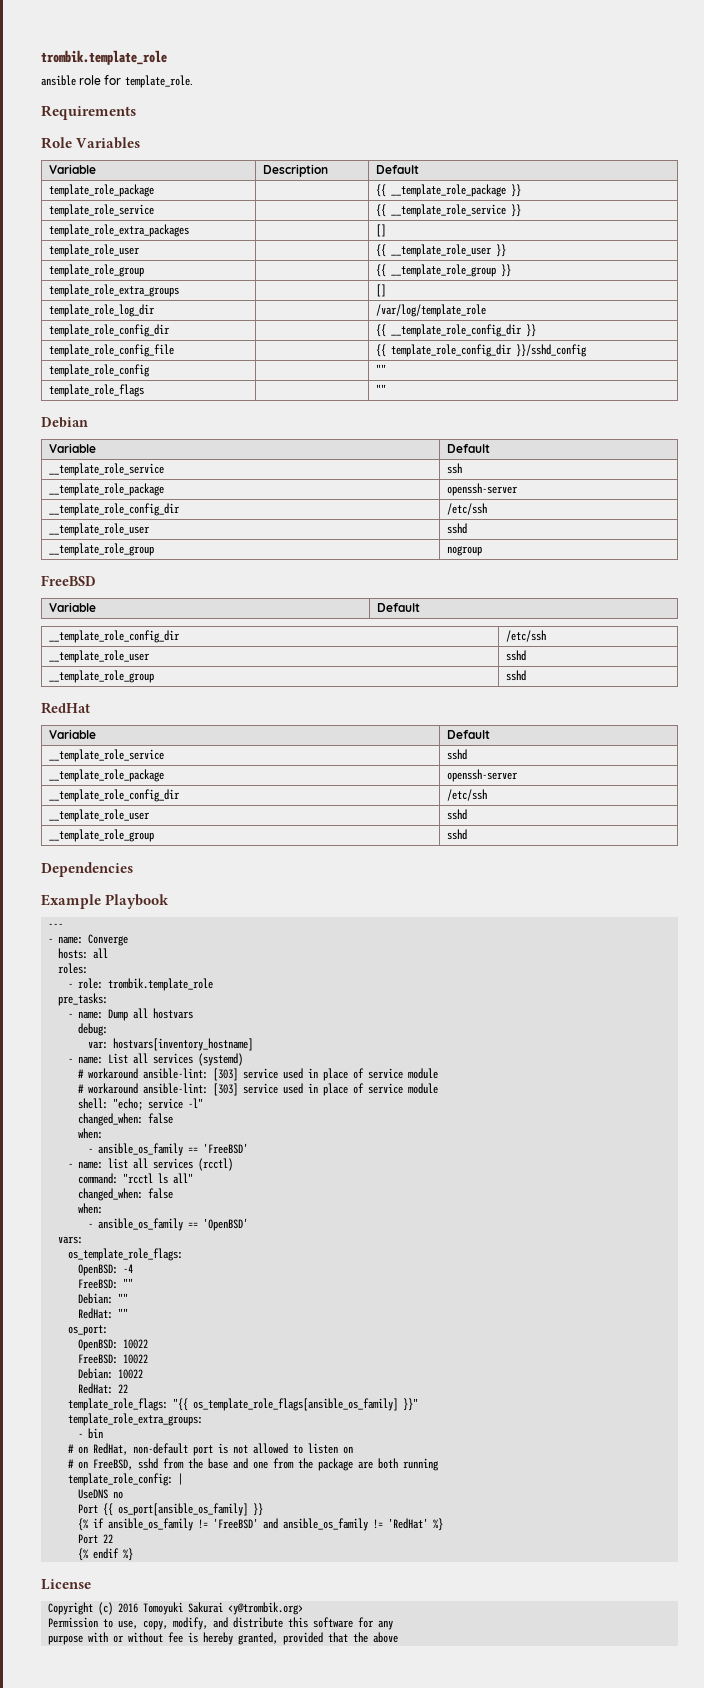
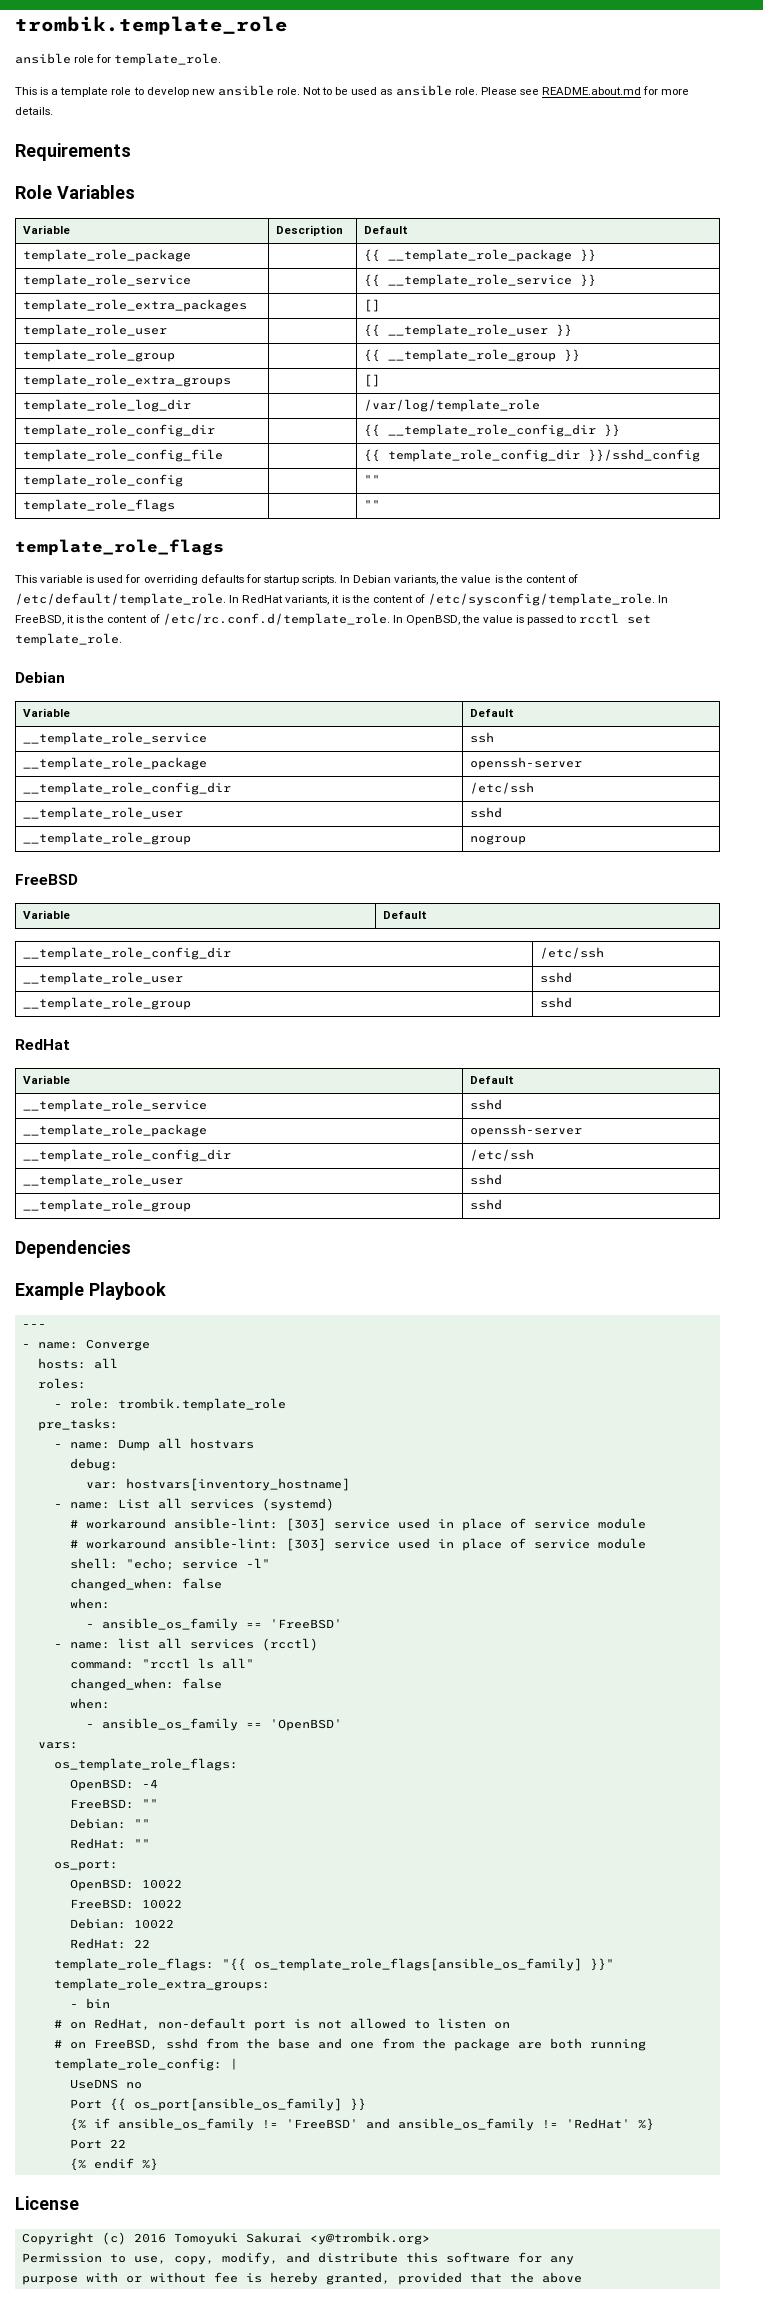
+ This is a template role to develop new ansible role. Not to be used as ansible role. Please see README.about.md for more details.
  template_role_flags | | ""
+ template_role_flags
+ This variable is used for overriding defaults for startup scripts. In Debian variants, the value is the content of /etc/default/template_role. In RedHat variants, it is the content of /etc/sysconfig/template_role. In FreeBSD, it is the content of /etc/rc.conf.d/template_role. In OpenBSD, the value is passed to rcctl set template_role.

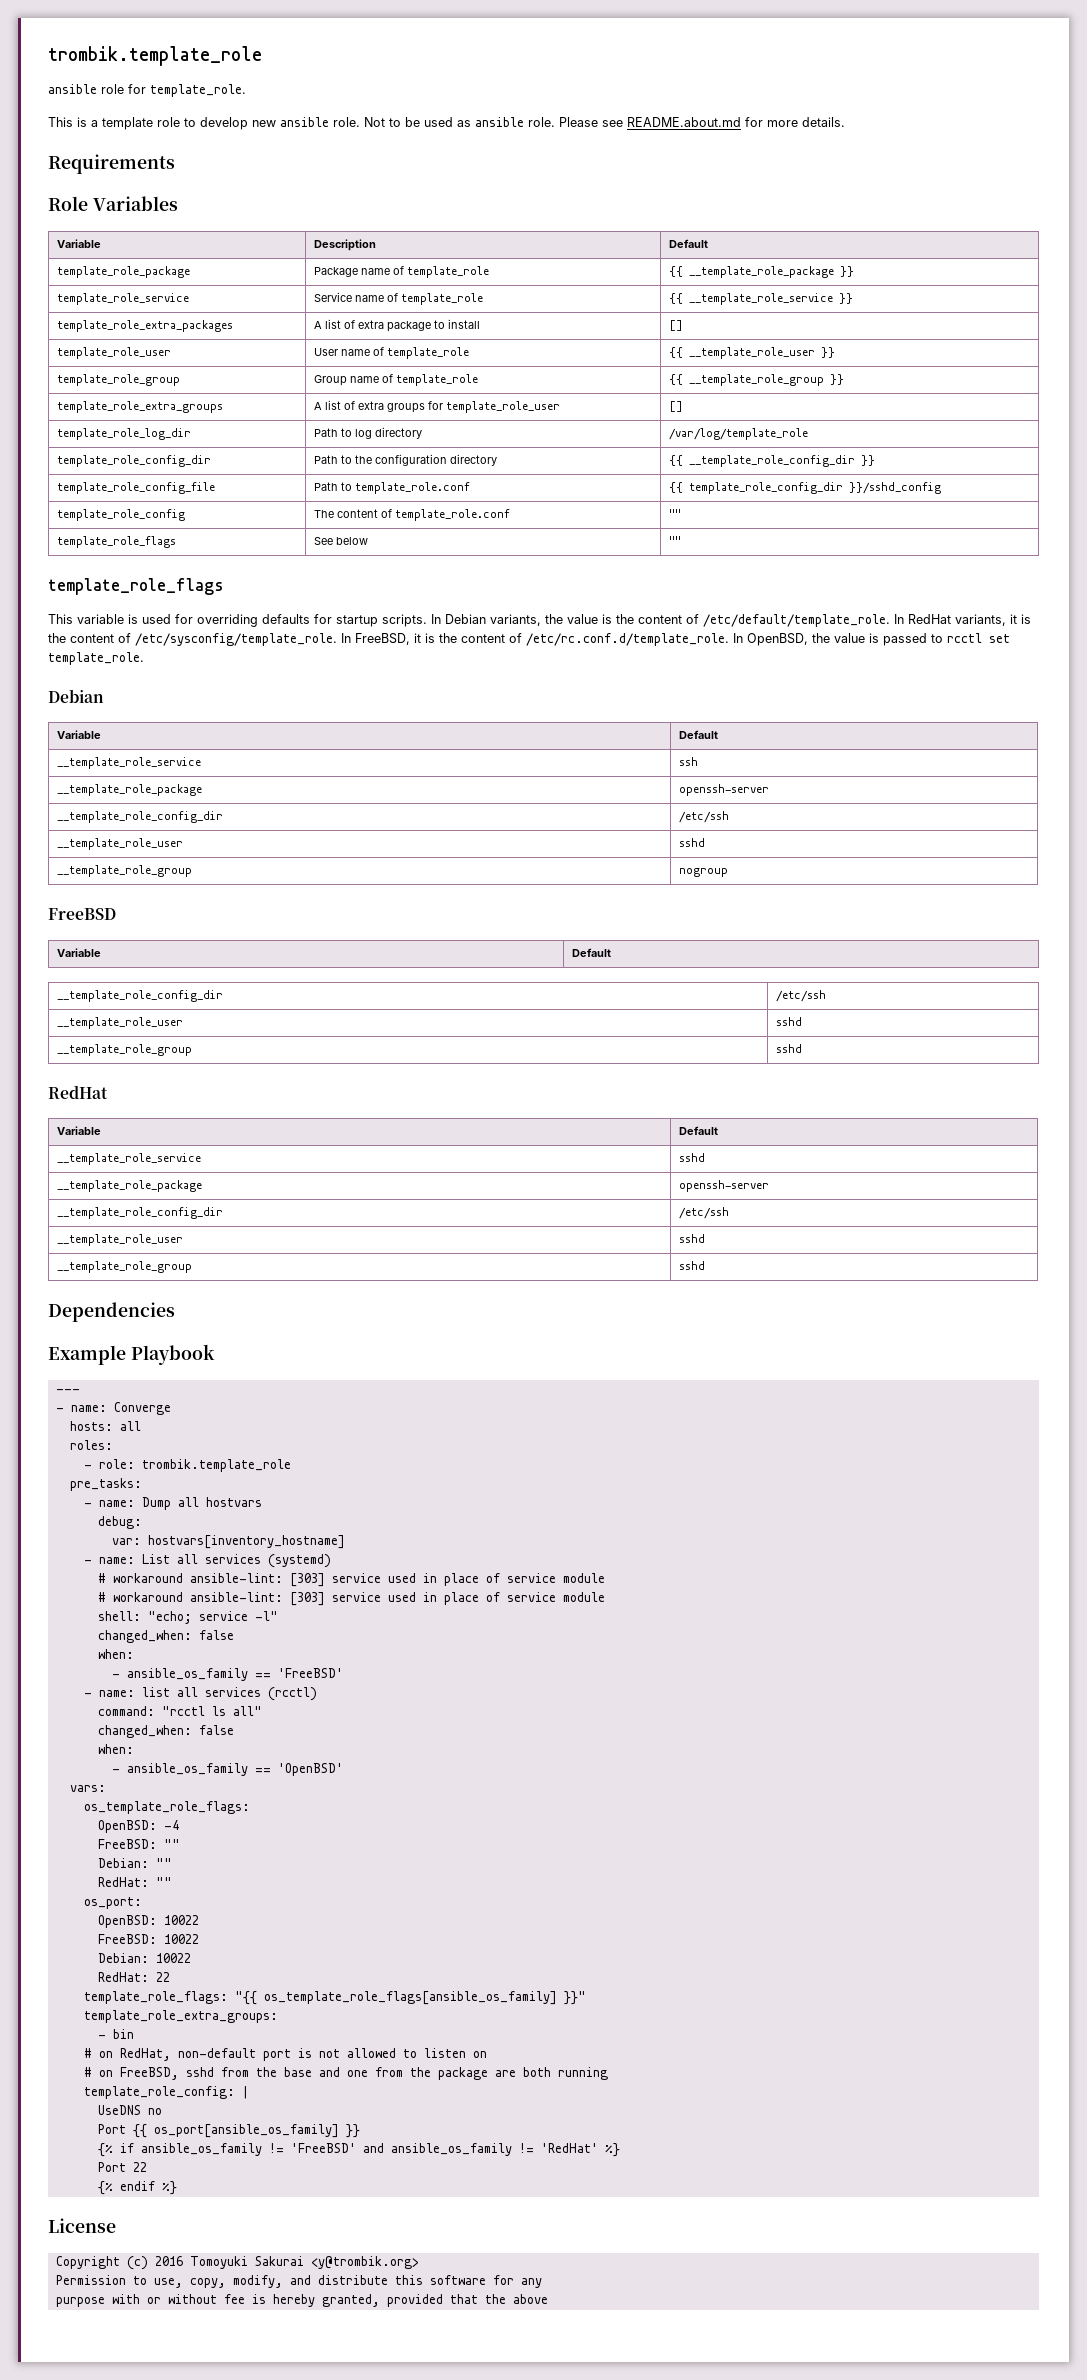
- template_role_package | | {{ __template_role_package }}
+ template_role_package | Package name of template_role | {{ __template_role_package }}
- template_role_service | | {{ __template_role_service }}
+ template_role_service | Service name of template_role | {{ __template_role_service }}
- template_role_extra_packages | | []
- template_role_user | | {{ __template_role_user }}
+ template_role_extra_packages | A list of extra package to install | []
+ template_role_user | User name of template_role | {{ __template_role_user }}
- template_role_group | | {{ __template_role_group }}
+ template_role_group | Group name of template_role | {{ __template_role_group }}
- template_role_extra_groups | | []
- template_role_log_dir | | /var/log/template_role
- template_role_config_dir | | {{ __template_role_config_dir }}
+ template_role_extra_groups | A list of extra groups for template_role_user | []
+ template_role_log_dir | Path to log directory | /var/log/template_role
+ template_role_config_dir | Path to the configuration directory | {{ __template_role_config_dir }}
- template_role_config_file | | {{ template_role_config_dir }}/sshd_config
+ template_role_config_file | Path to template_role.conf | {{ template_role_config_dir }}/sshd_config
- template_role_config | | ""
+ template_role_config | The content of template_role.conf | ""
- template_role_flags | | ""
+ template_role_flags | See below | ""

